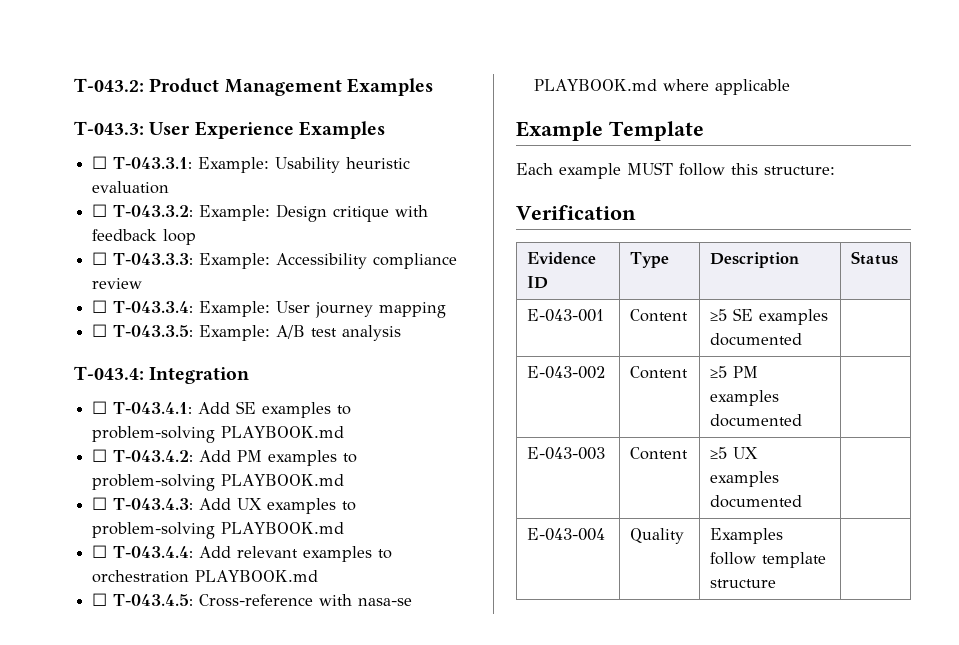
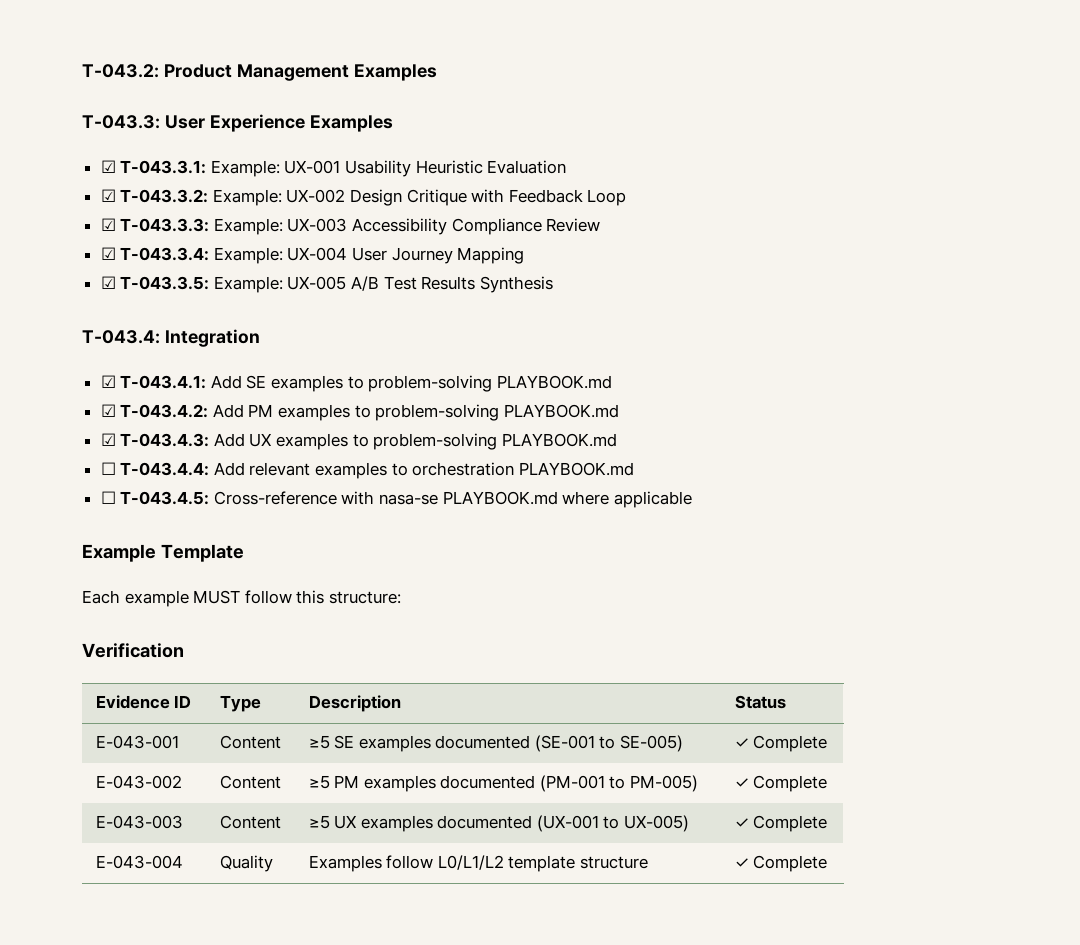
- ☐ T-043.3.1: Example: Usability heuristic evaluation
- ☐ T-043.3.2: Example: Design critique with feedback loop
- ☐ T-043.3.3: Example: Accessibility compliance review
- ☐ T-043.3.4: Example: User journey mapping
- ☐ T-043.3.5: Example: A/B test analysis
+ ☑ T-043.3.1: Example: UX-001 Usability Heuristic Evaluation
+ ☑ T-043.3.2: Example: UX-002 Design Critique with Feedback Loop
+ ☑ T-043.3.3: Example: UX-003 Accessibility Compliance Review
+ ☑ T-043.3.4: Example: UX-004 User Journey Mapping
+ ☑ T-043.3.5: Example: UX-005 A/B Test Results Synthesis
- ☐ T-043.4.1: Add SE examples to problem-solving PLAYBOOK.md
+ ☑ T-043.4.1: Add SE examples to problem-solving PLAYBOOK.md
- ☐ T-043.4.2: Add PM examples to problem-solving PLAYBOOK.md
+ ☑ T-043.4.2: Add PM examples to problem-solving PLAYBOOK.md
- ☐ T-043.4.3: Add UX examples to problem-solving PLAYBOOK.md
+ ☑ T-043.4.3: Add UX examples to problem-solving PLAYBOOK.md
- E-043-001 | Content | ≥5 SE examples documented |
+ E-043-001 | Content | ≥5 SE examples documented (SE-001 to SE-005) | ✓ Complete
- E-043-002 | Content | ≥5 PM examples documented |
+ E-043-002 | Content | ≥5 PM examples documented (PM-001 to PM-005) | ✓ Complete
- E-043-003 | Content | ≥5 UX examples documented |
+ E-043-003 | Content | ≥5 UX examples documented (UX-001 to UX-005) | ✓ Complete
- E-043-004 | Quality | Examples follow template structure |
+ E-043-004 | Quality | Examples follow L0/L1/L2 template structure | ✓ Complete

